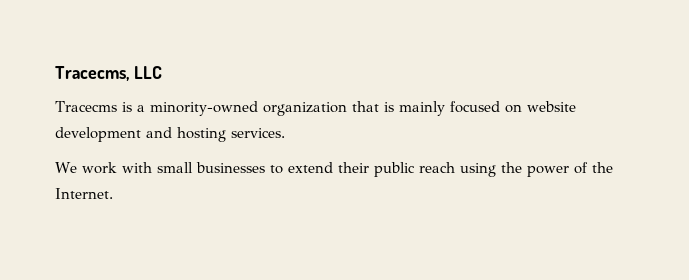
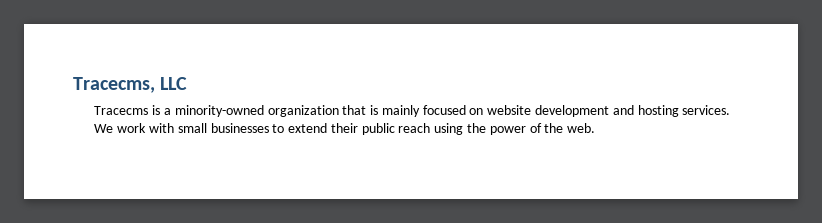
- We work with small businesses to extend their public reach using the power of the Internet.
+ We work with small businesses to extend their public reach using the power of the web.

